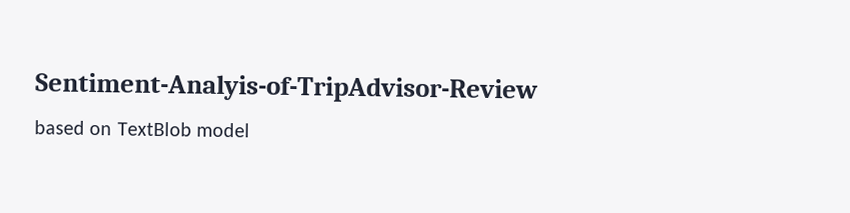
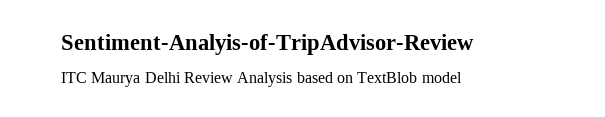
- based on TextBlob model
+ ITC Maurya Delhi Review Analysis based on TextBlob model

